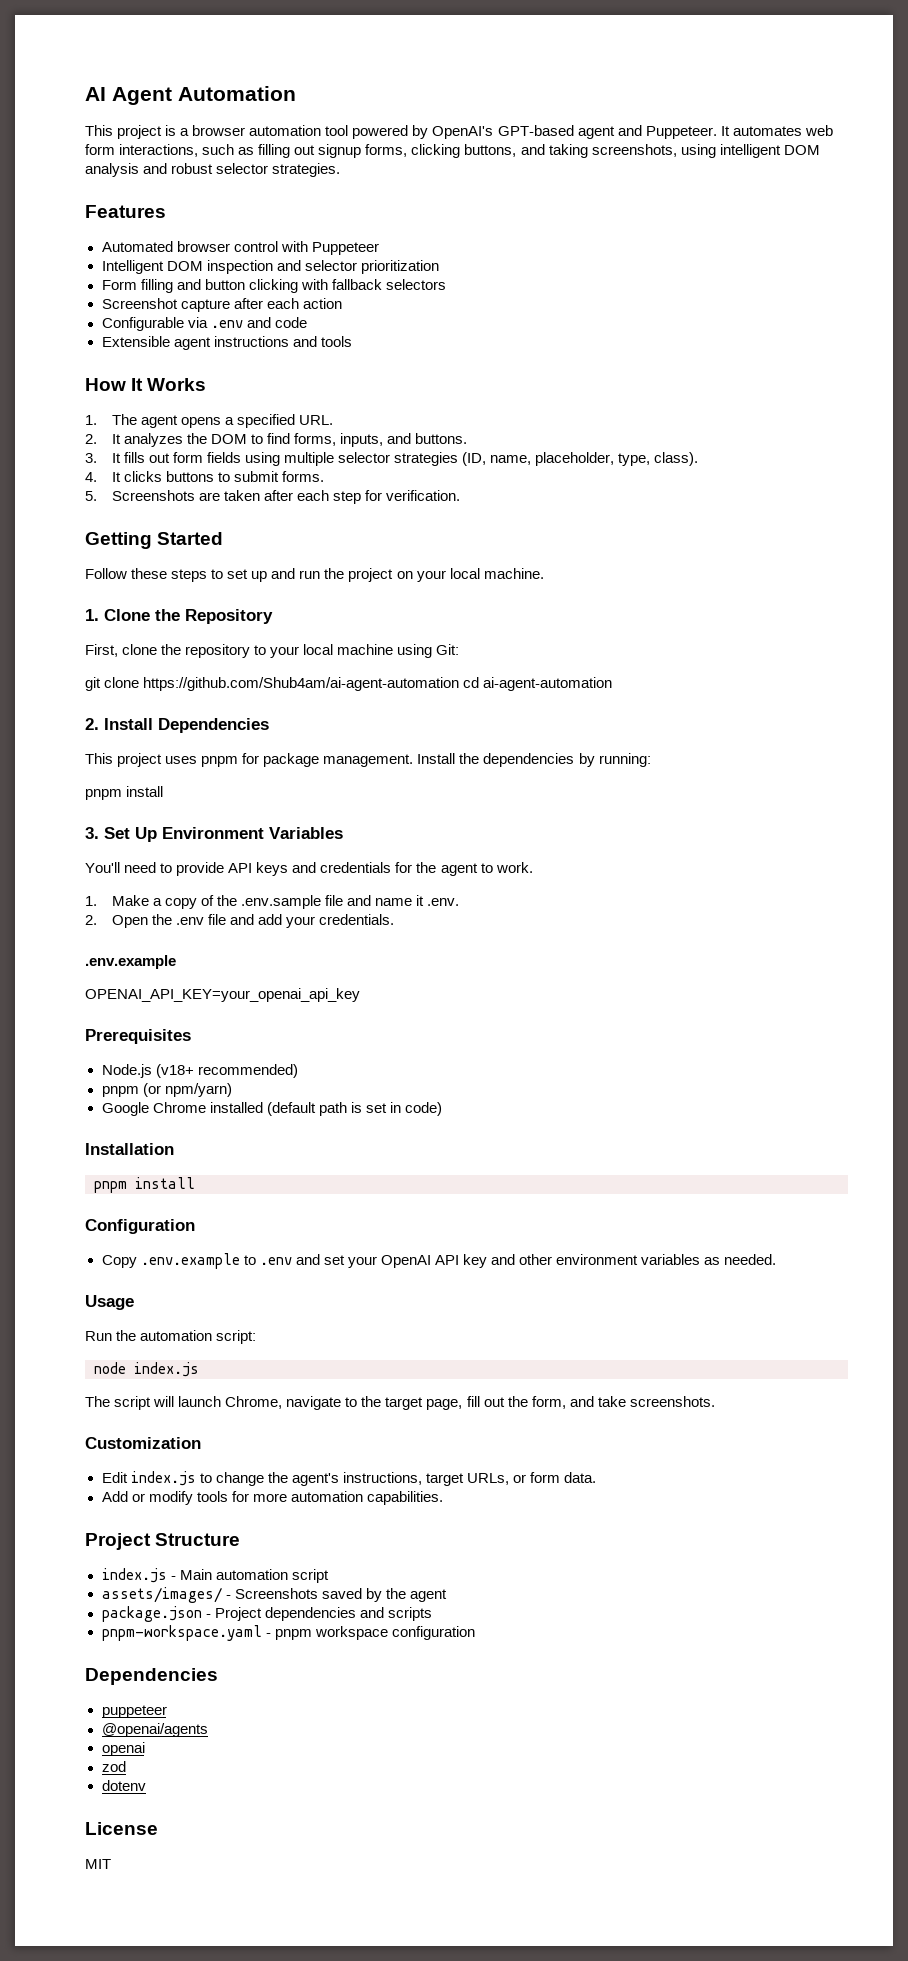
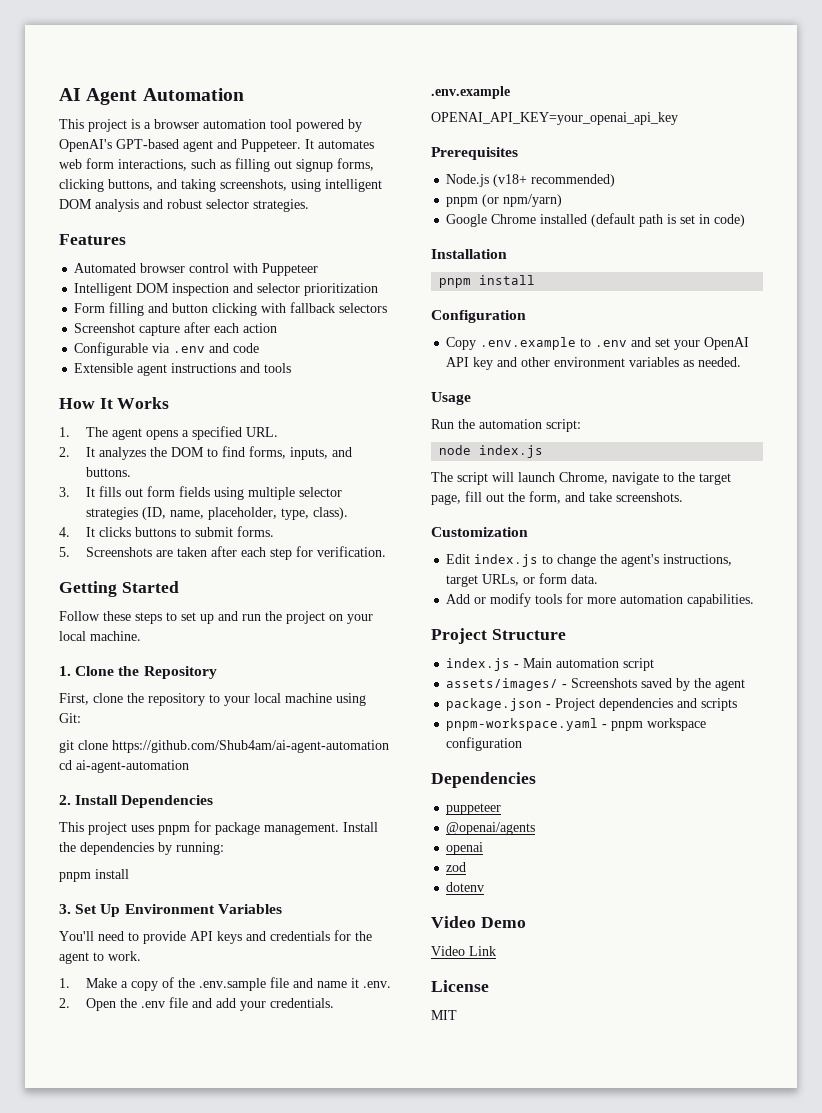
+ Video Demo
+ Video Link

